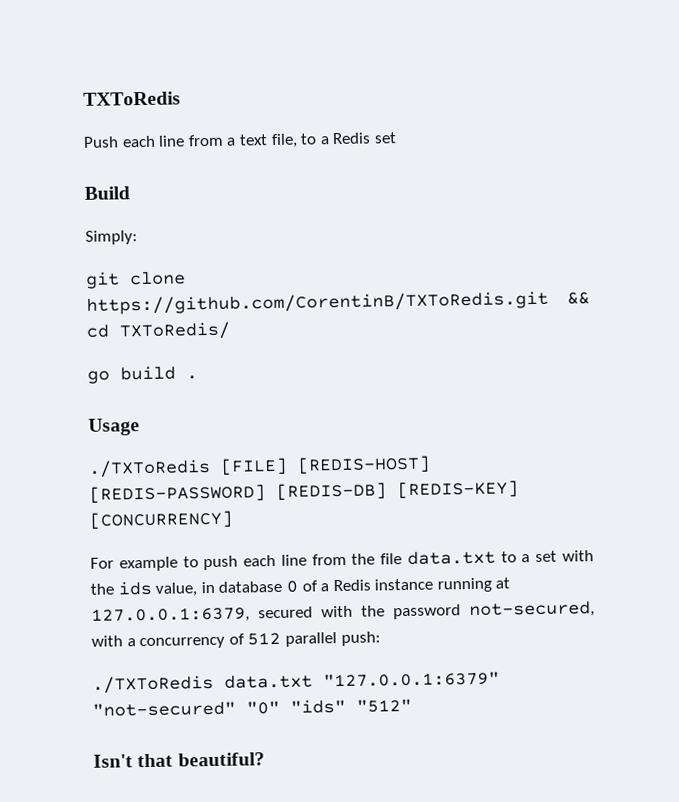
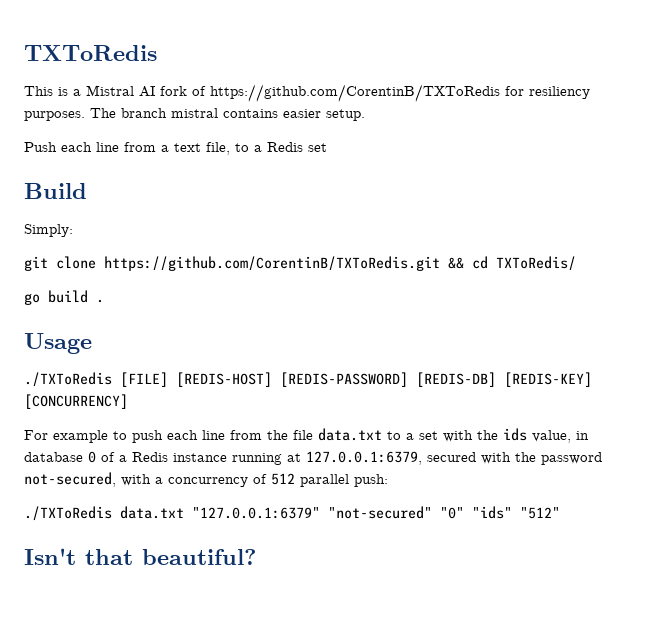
+ This is a Mistral AI fork of https://github.com/CorentinB/TXToRedis for resiliency purposes. The branch mistral contains easier setup.

